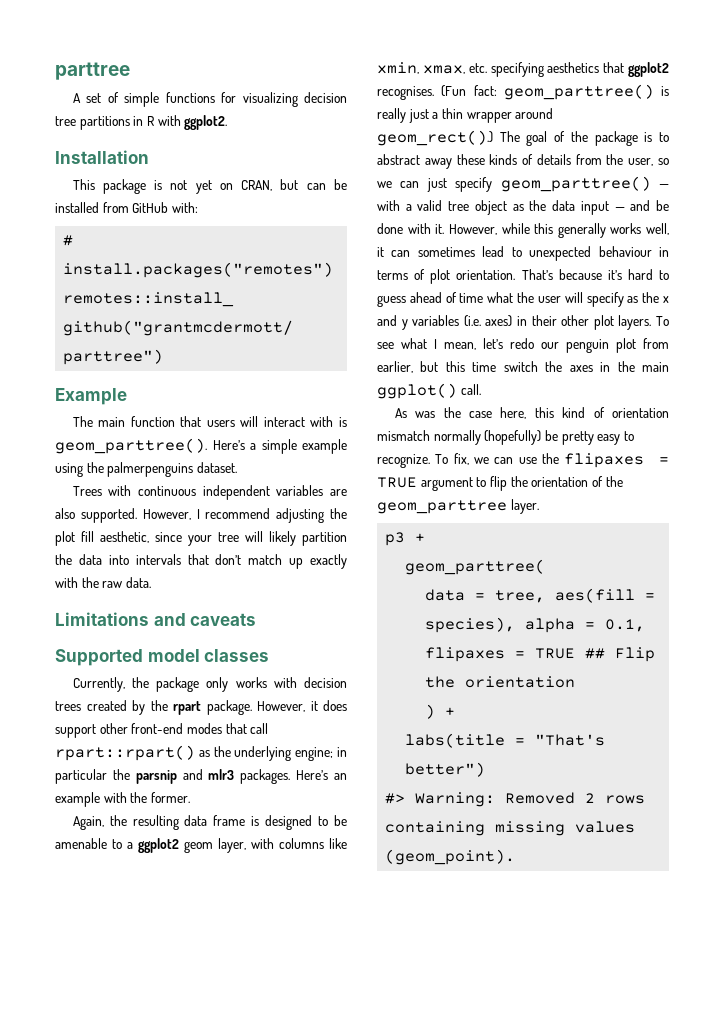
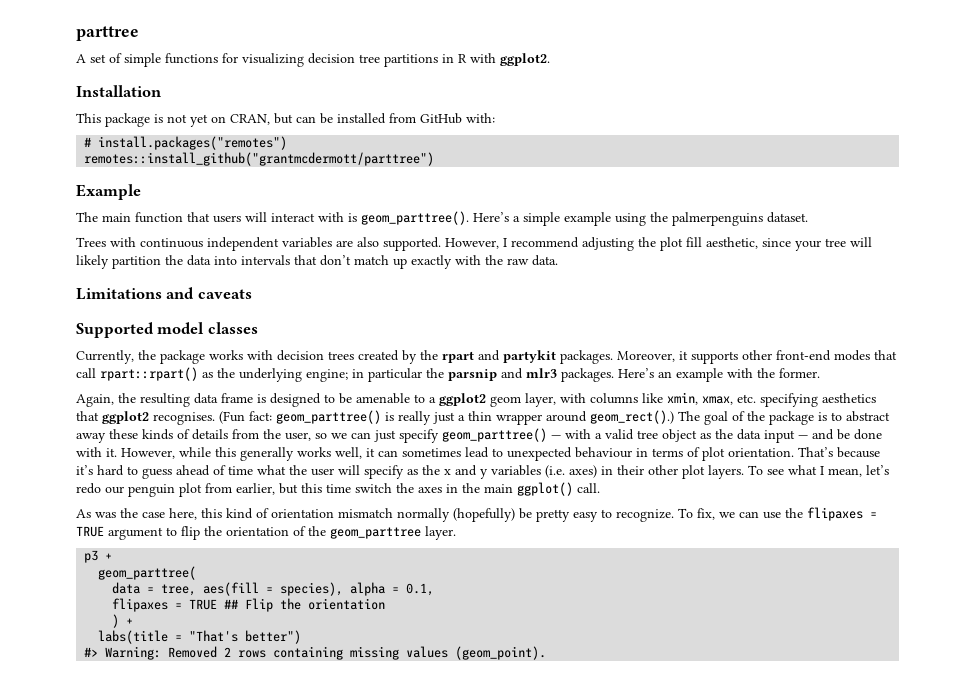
- Currently, the package only works with decision trees created by the rpart package. However, it does support other front-end modes that call rpart::rpart() as the underlying engine; in particular the parsnip and mlr3 packages.
+ Currently, the package works with decision trees created by the rpart and partykit packages. Moreover, it supports other front-end modes that call rpart::rpart() as the underlying engine; in particular the parsnip and mlr3 packages.

